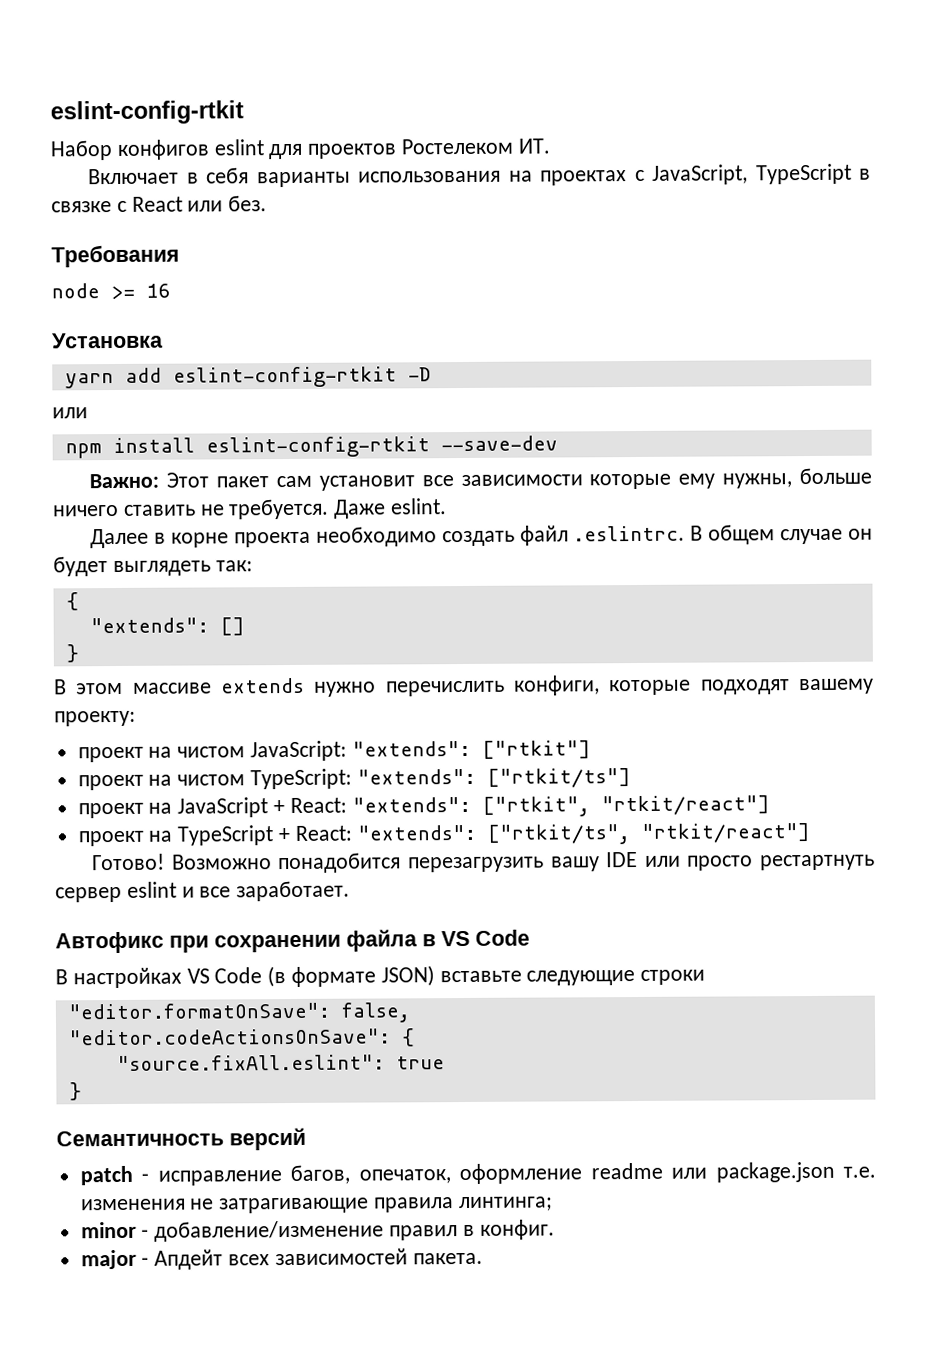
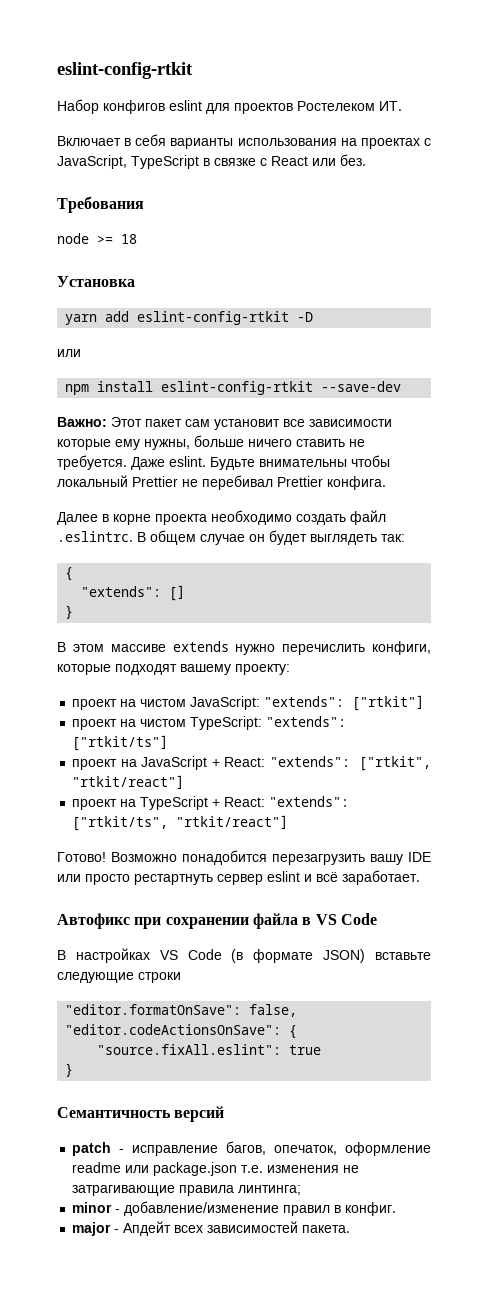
- node >= 16
+ node >= 18
+ Будьте внимательны чтобы локальный Prettier не перебивал Prettier конфига.
- Возможно понадобится перезагрузить вашу IDE или просто рестартнуть сервер eslint и все заработает.
+ Возможно понадобится перезагрузить вашу IDE или просто рестартнуть сервер eslint и всё заработает.

